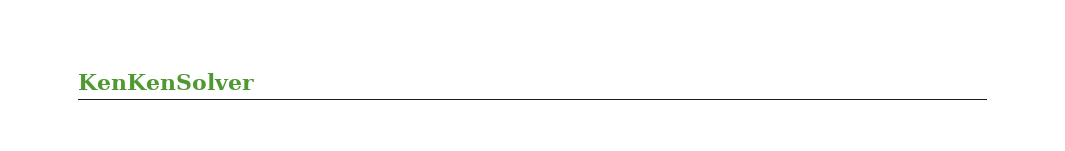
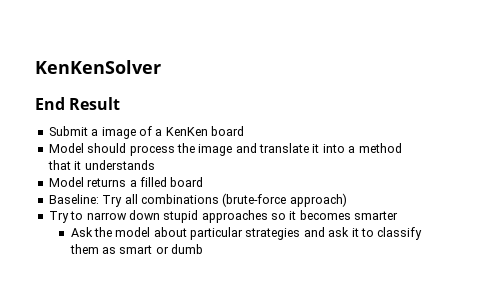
+ End Result
+ Submit a image of a KenKen board
+ Model should process the image and translate it into a method that it understands
+ Model returns a filled board
+ Baseline: Try all combinations (brute-force approach)
+ Try to narrow down stupid approaches so it becomes smarter
+ Ask the model about particular strategies and ask it to classify them as smart or dumb

